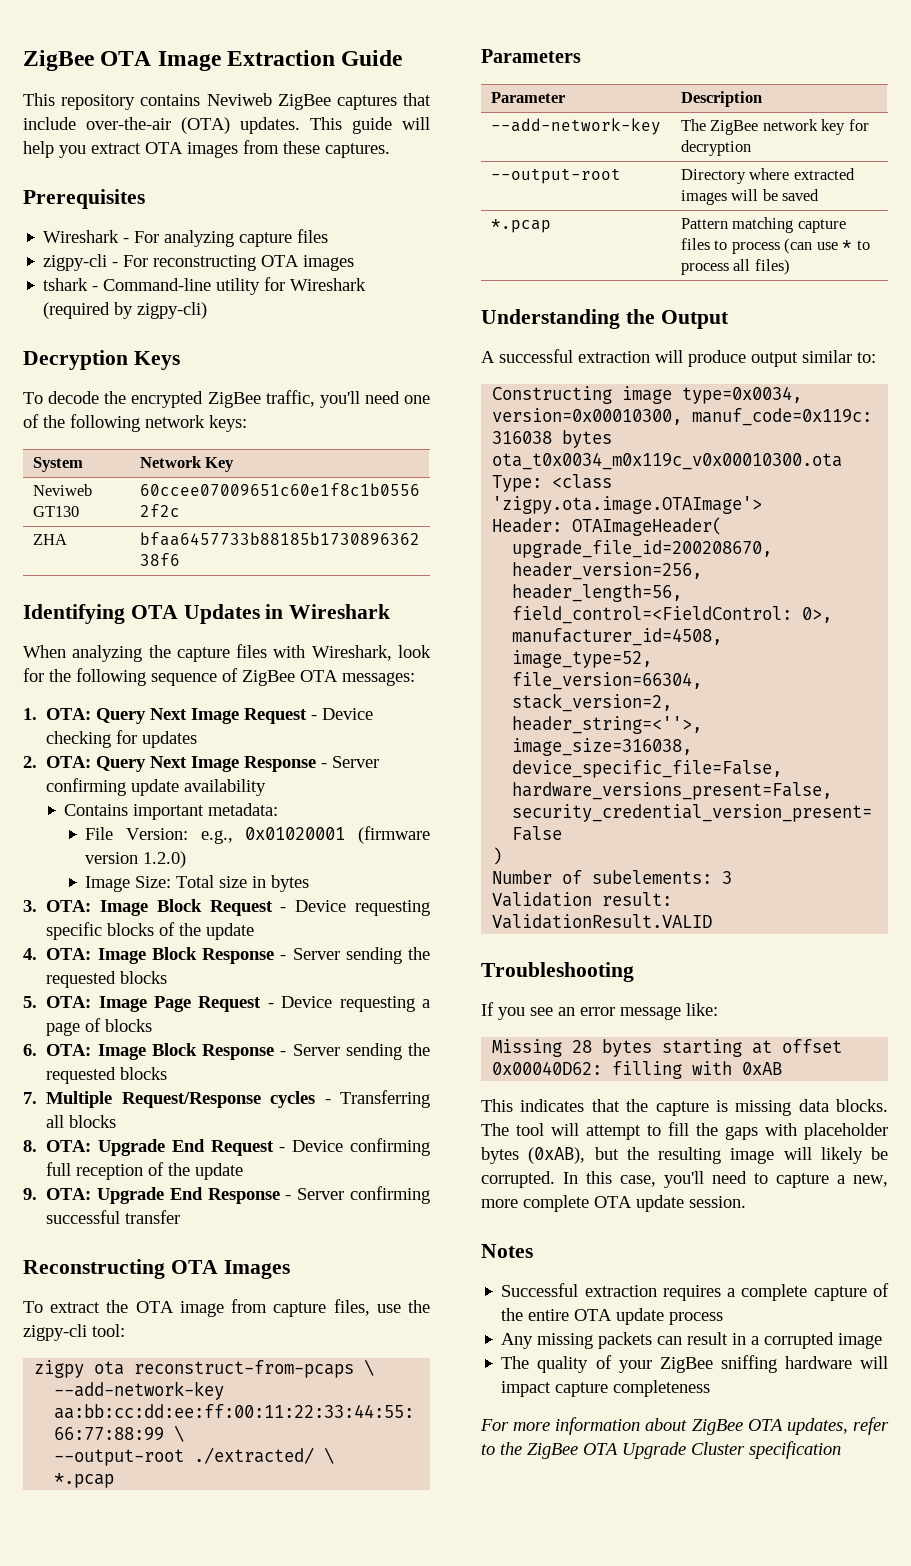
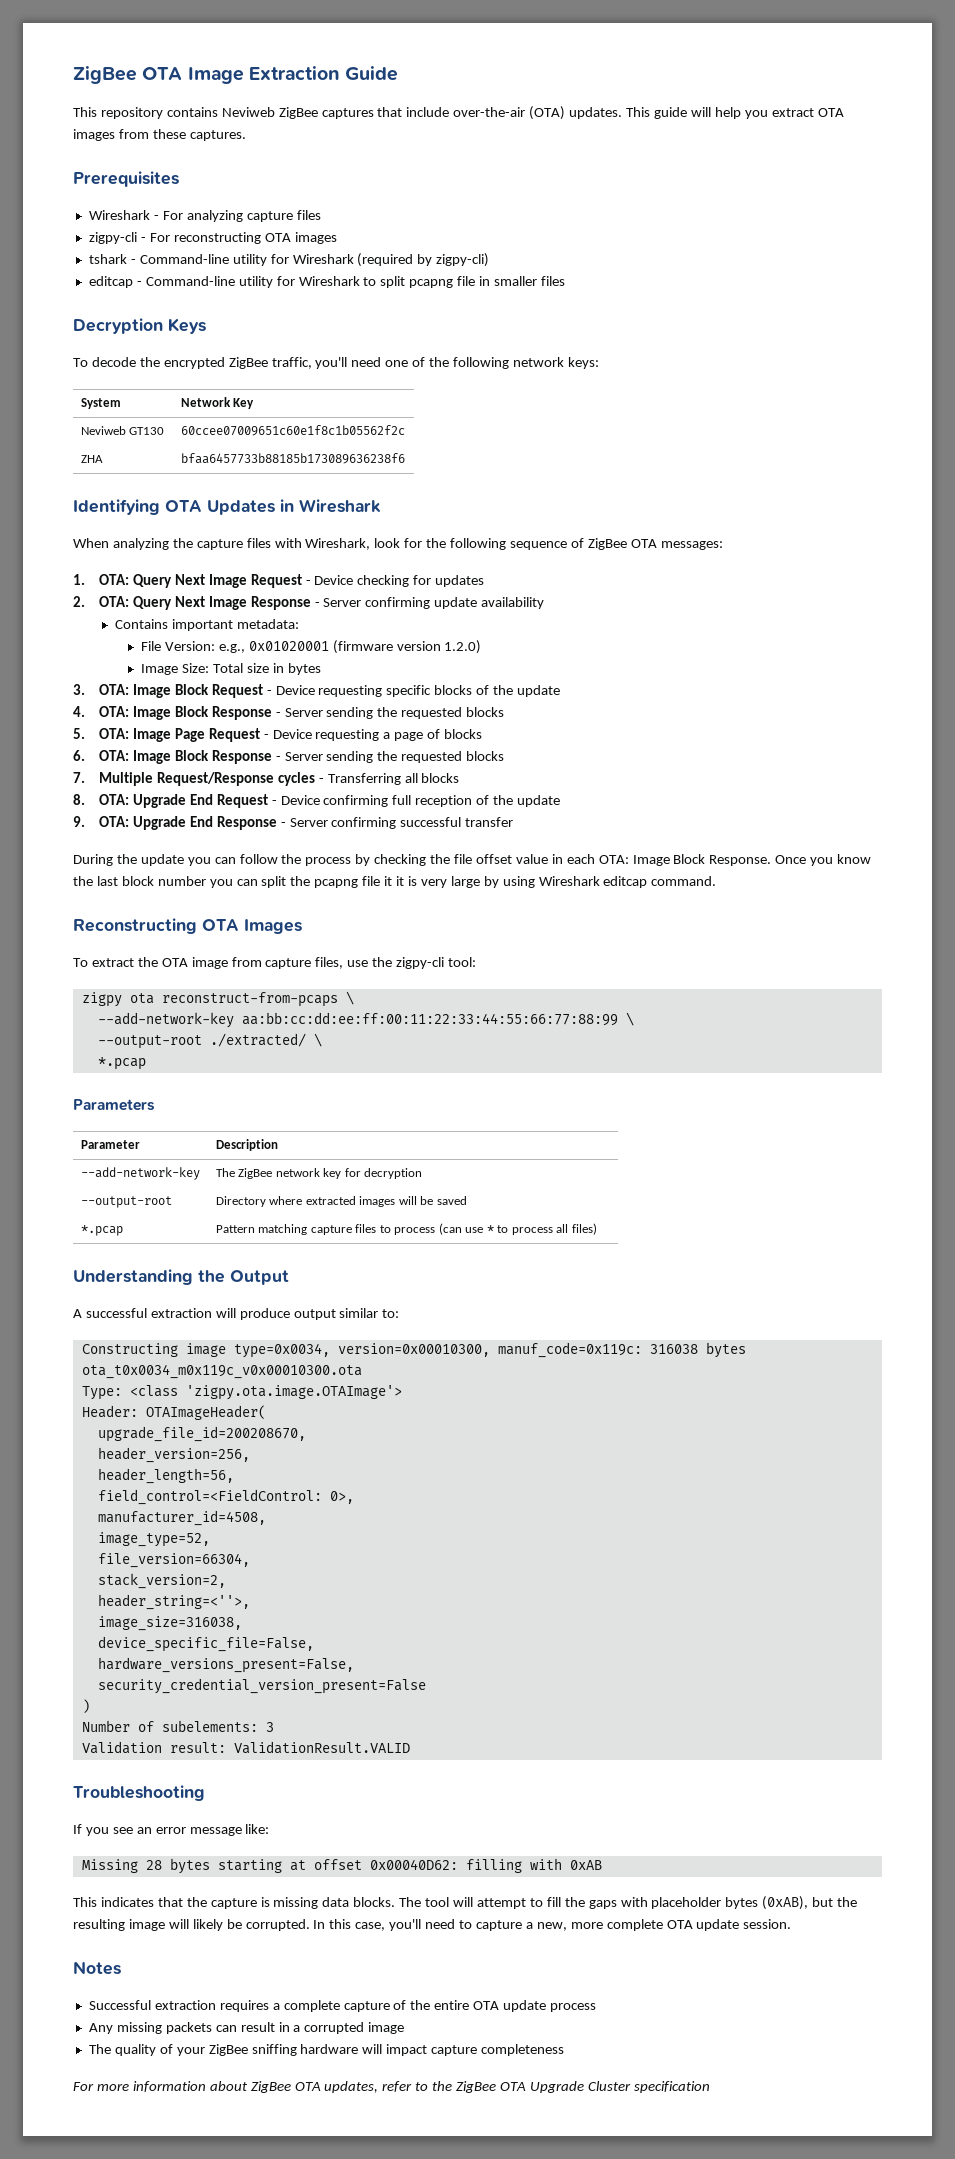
+ editcap - Command-line utility for Wireshark to split pcapng file in smaller files
+ During the update you can follow the process by checking the file offset value in each OTA: Image Block Response. Once you know the last block number you can split the pcapng file it it is very large by using Wireshark editcap command.

